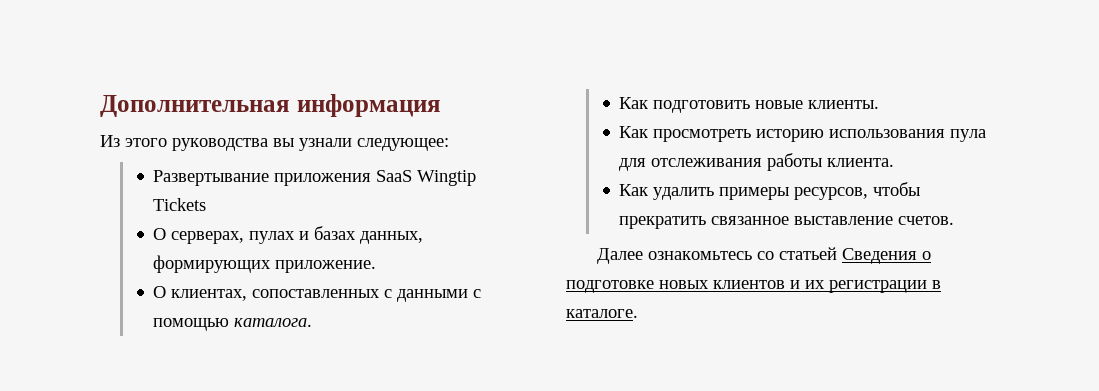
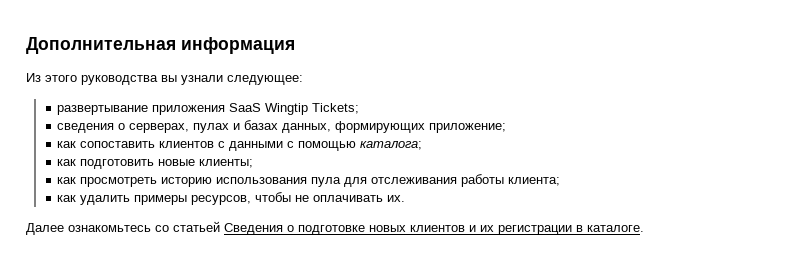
- Развертывание приложения SaaS Wingtip Tickets
- О серверах, пулах и базах данных, формирующих приложение.
- О клиентах, сопоставленных с данными с помощью каталога.
- Как подготовить новые клиенты.
- Как просмотреть историю использования пула для отслеживания работы клиента.
- Как удалить примеры ресурсов, чтобы прекратить связанное выставление счетов.
+ развертывание приложения SaaS Wingtip Tickets;
+ сведения о серверах, пулах и базах данных, формирующих приложение;
+ как сопоставить клиентов с данными с помощью каталога;
+ как подготовить новые клиенты;
+ как просмотреть историю использования пула для отслеживания работы клиента;
+ как удалить примеры ресурсов, чтобы не оплачивать их.

